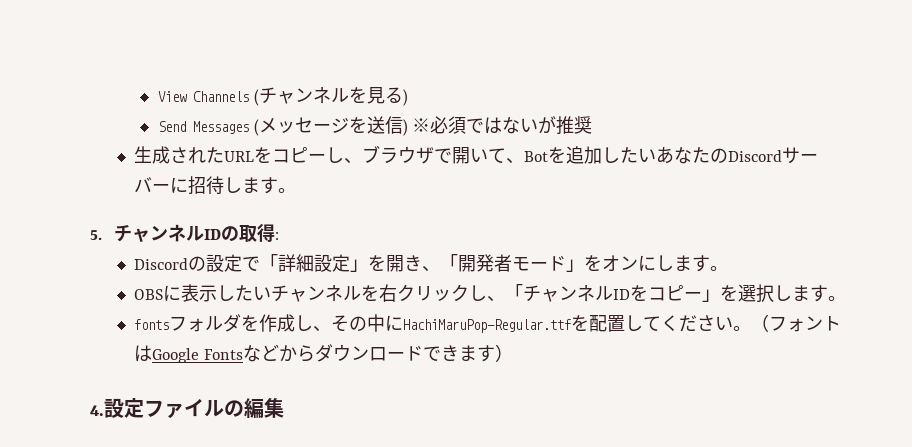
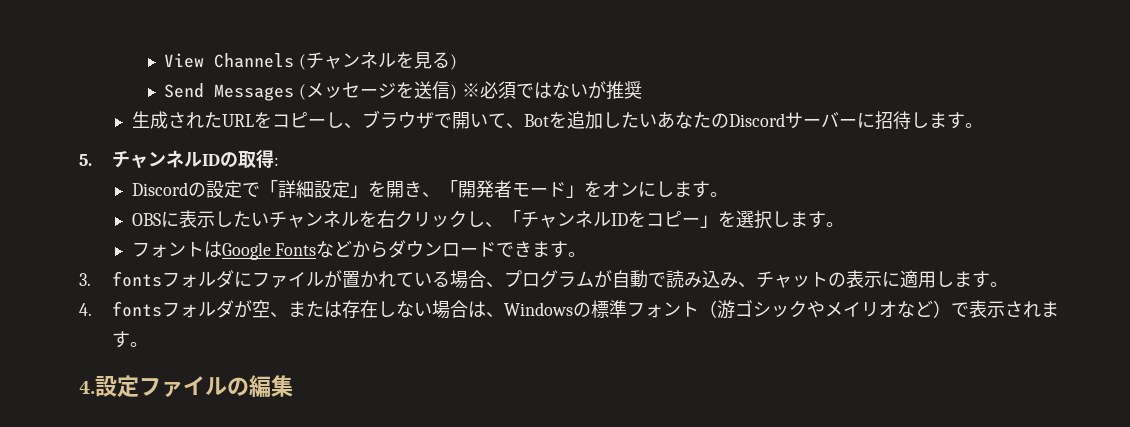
- fontsフォルダを作成し、その中にHachiMaruPop-Regular.ttfを配置してください。（フォントはGoogle Fontsなどからダウンロードできます）
+ フォントはGoogle Fontsなどからダウンロードできます。
+ 3. fontsフォルダにファイルが置かれている場合、プログラムが自動で読み込み、チャットの表示に適用します。
+ 4. fontsフォルダが空、または存在しない場合は、Windowsの標準フォント（游ゴシックやメイリオなど）で表示されます。

